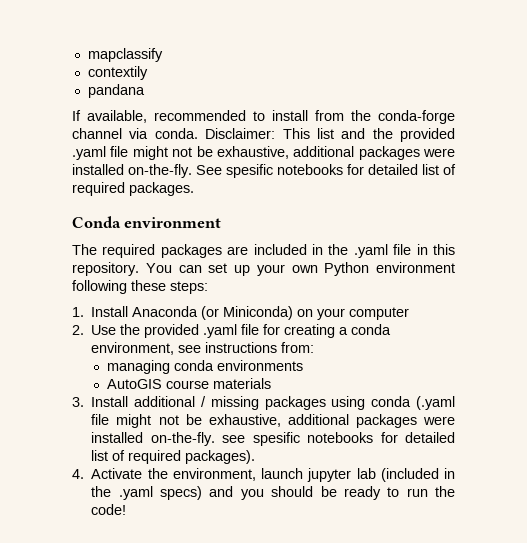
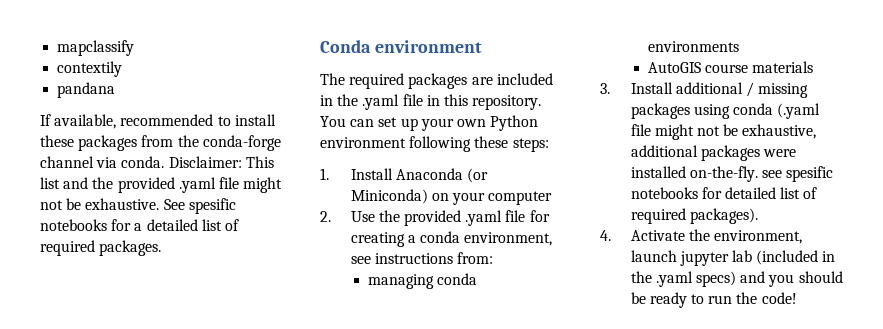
- If available, recommended to install from the conda-forge channel via conda.
+ If available, recommended to install these packages from the conda-forge channel via conda.
- Disclaimer: This list and the provided .yaml file might not be exhaustive, additional packages were installed on-the-fly.
+ Disclaimer: This list and the provided .yaml file might not be exhaustive.
- See spesific notebooks for detailed list of required packages.
+ See spesific notebooks for a detailed list of required packages.

